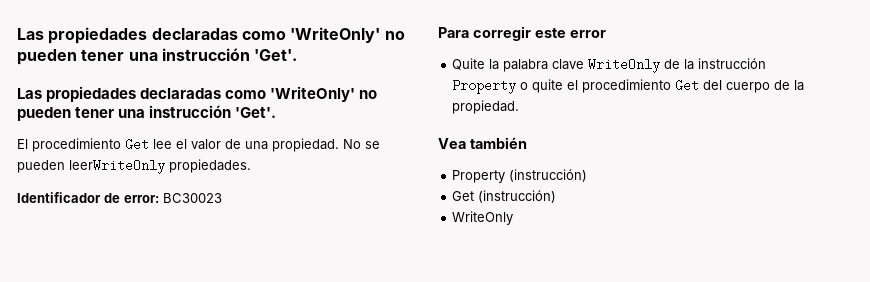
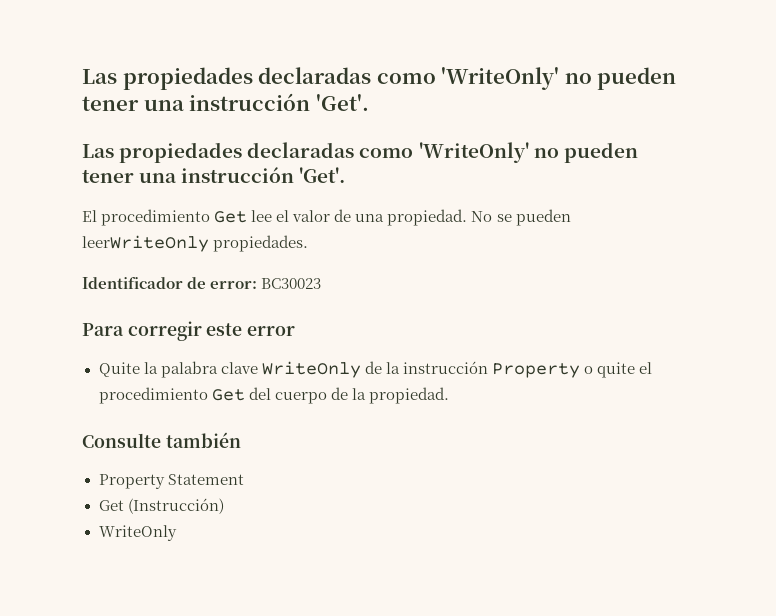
- Vea también
+ Consulte también
- Property (instrucción)
- Get (instrucción)
+ Property Statement
+ Get (Instrucción)

